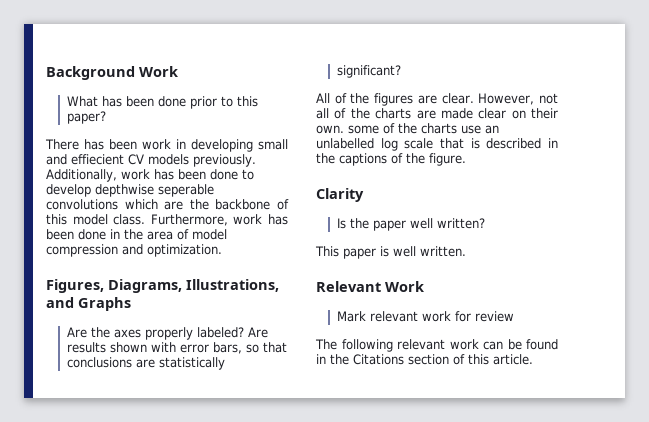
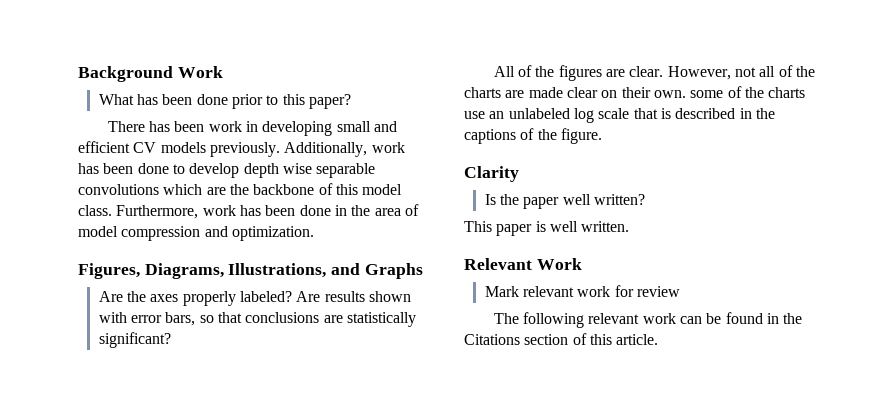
- There has been work in developing small and effiecient CV models previously.
+ There has been work in developing small and efficient CV models previously.
- Additionally, work has been done to develop depthwise seperable convolutions which are the backbone of this model class.
+ Additionally, work has been done to develop depth wise separable convolutions which are the backbone of this model class.
- However, not all of the charts are made clear on their own. some of the charts use an unlabelled log scale that is described in the captions of the figure.
+ However, not all of the charts are made clear on their own. some of the charts use an unlabeled log scale that is described in the captions of the figure.

